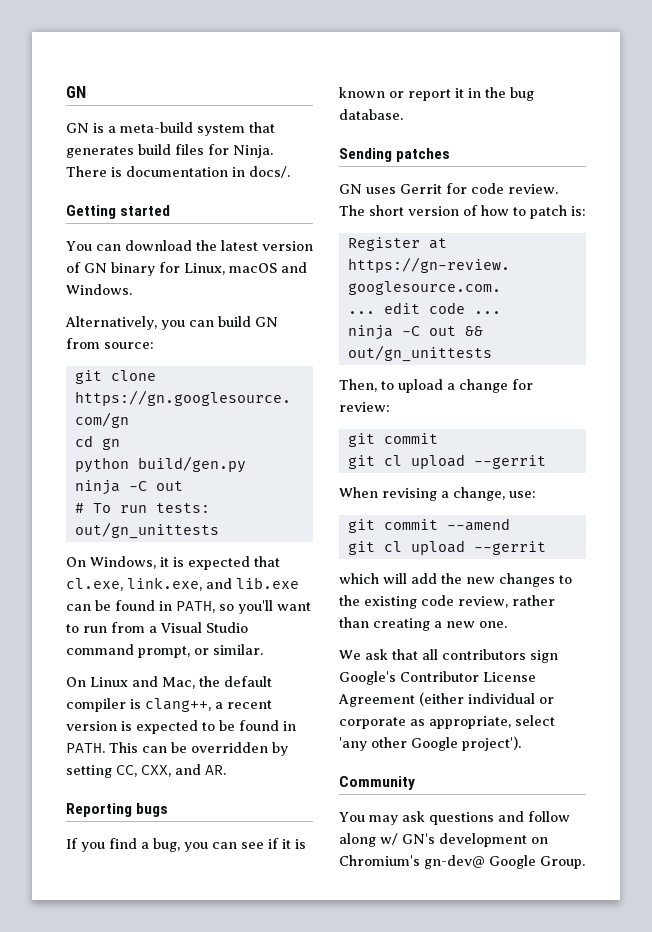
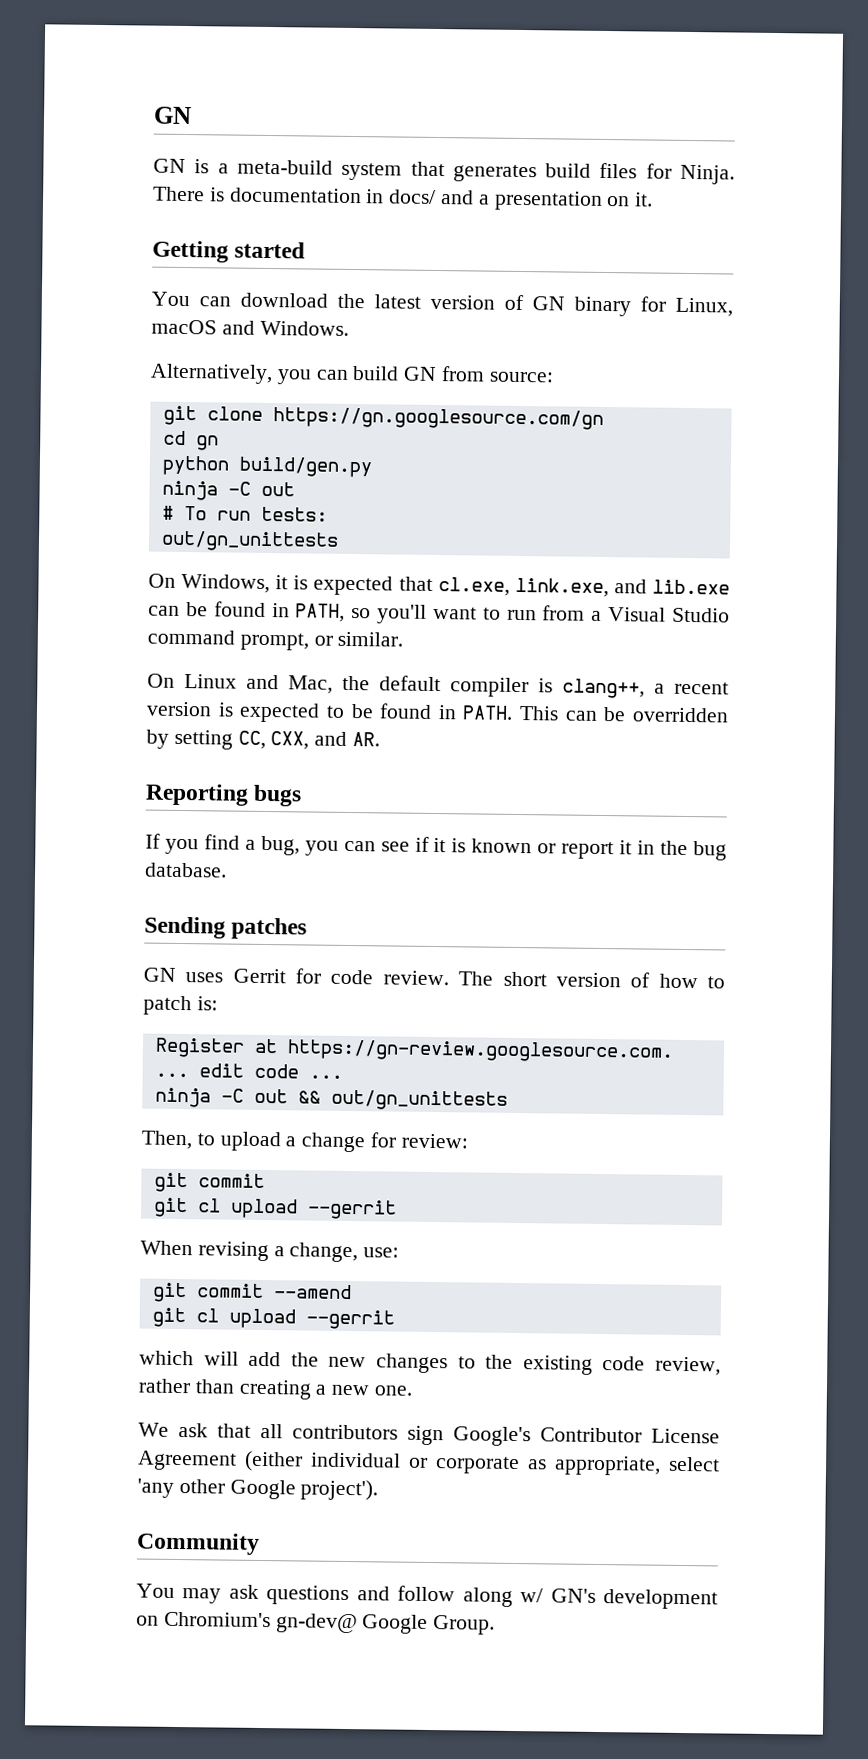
- There is documentation in docs/.
+ There is documentation in docs/ and a presentation on it.

